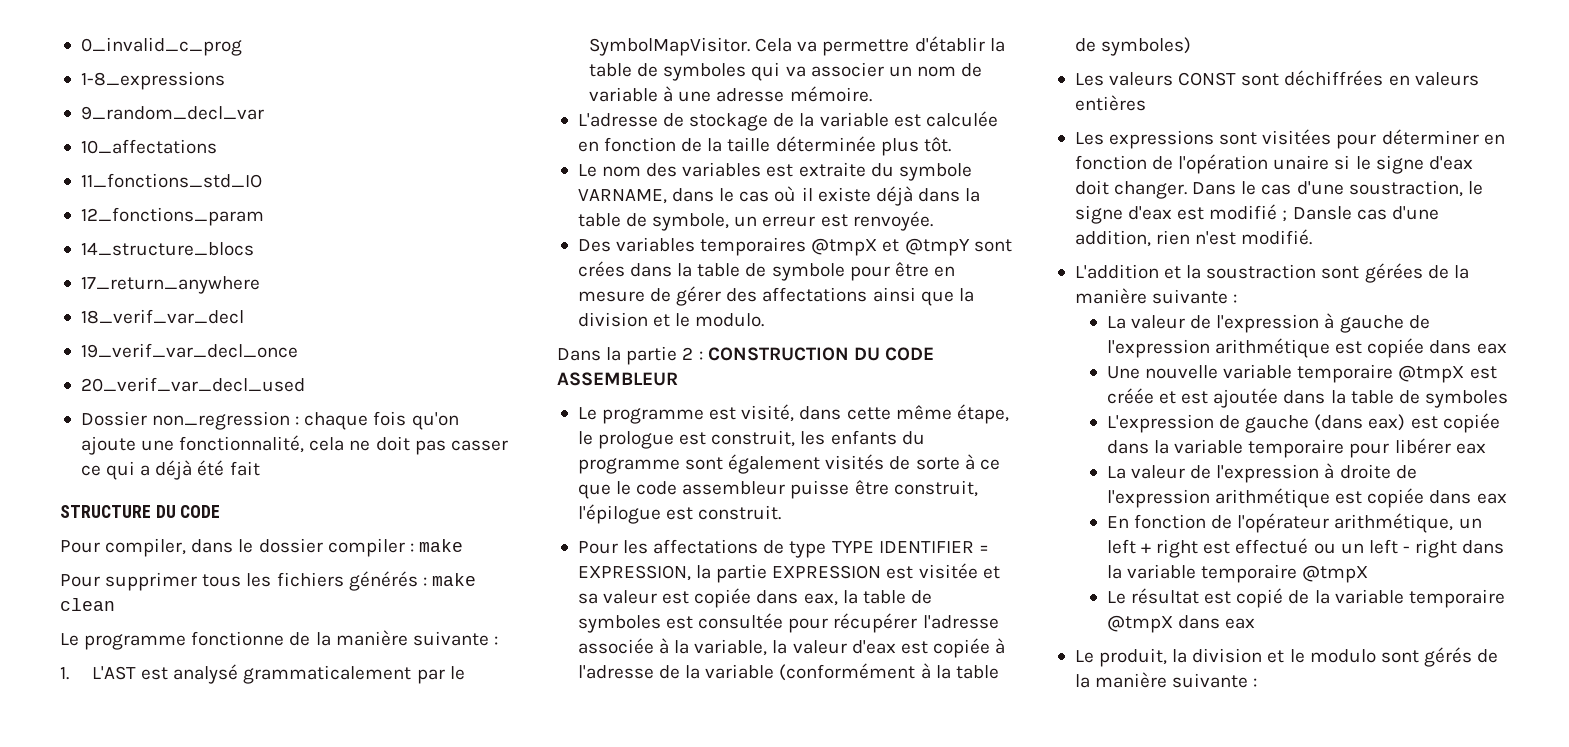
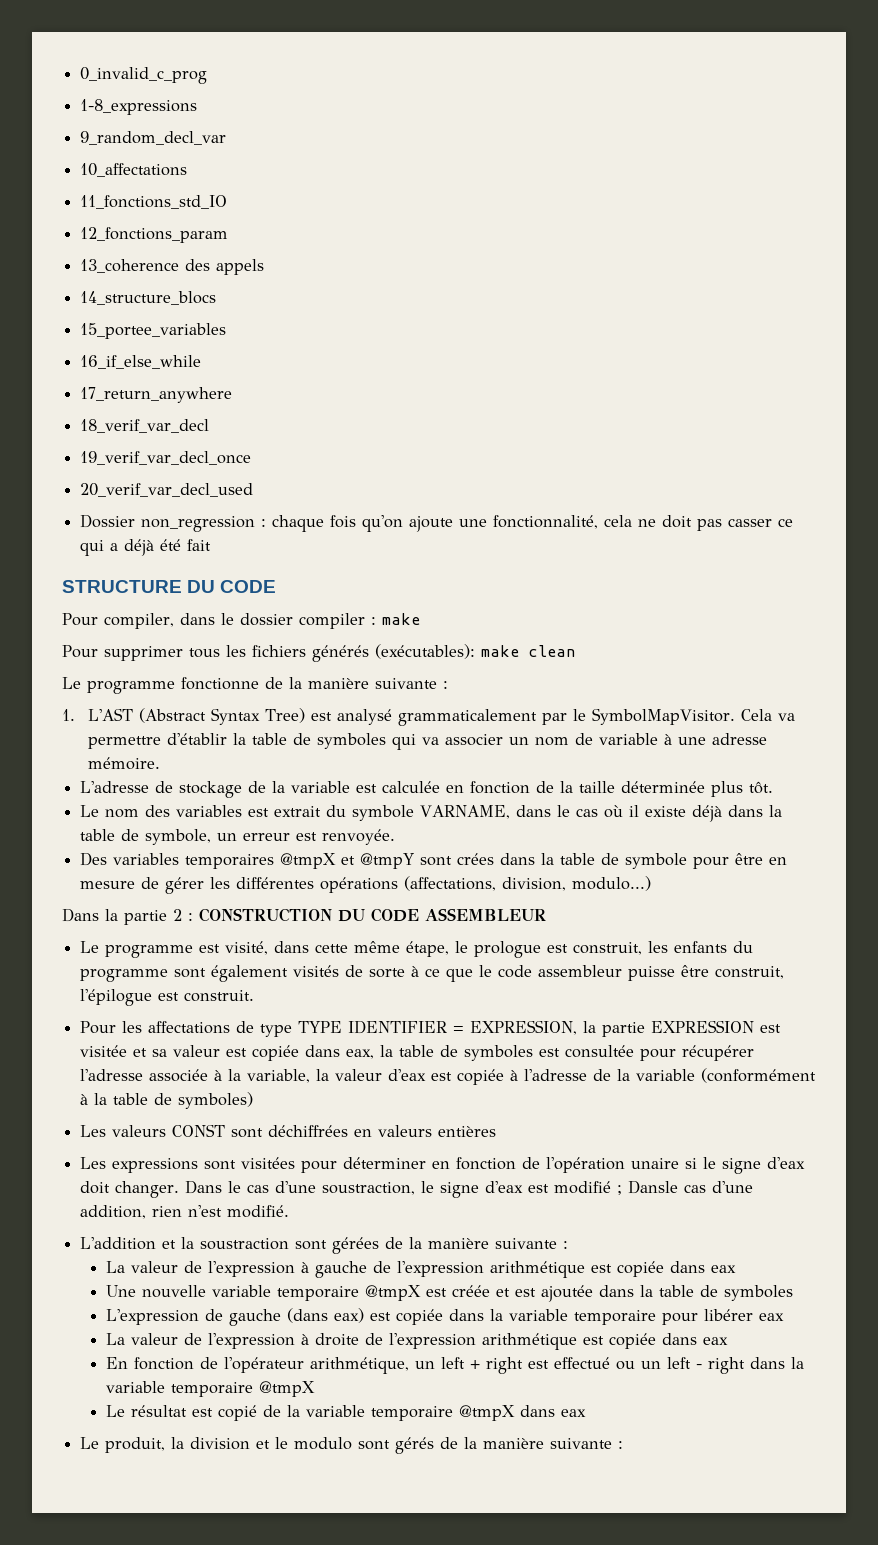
+ 13_coherence des appels
+ 15_portee_variables
+ 16_if_else_while
- Pour supprimer tous les fichiers générés : make clean
+ Pour supprimer tous les fichiers générés (exécutables): make clean
- 1. L'AST est analysé grammaticalement par le SymbolMapVisitor.
+ 1. L'AST (Abstract Syntax Tree) est analysé grammaticalement par le SymbolMapVisitor.
- Le nom des variables est extraite du symbole VARNAME, dans le cas où il existe déjà dans la table de symbole, un erreur est renvoyée.
+ Le nom des variables est extrait du symbole VARNAME, dans le cas où il existe déjà dans la table de symbole, un erreur est renvoyée.
- Des variables temporaires @tmpX et @tmpY sont crées dans la table de symbole pour être en mesure de gérer des affectations ainsi que la division et le modulo.
+ Des variables temporaires @tmpX et @tmpY sont crées dans la table de symbole pour être en mesure de gérer les différentes opérations (affectations, division, modulo...)

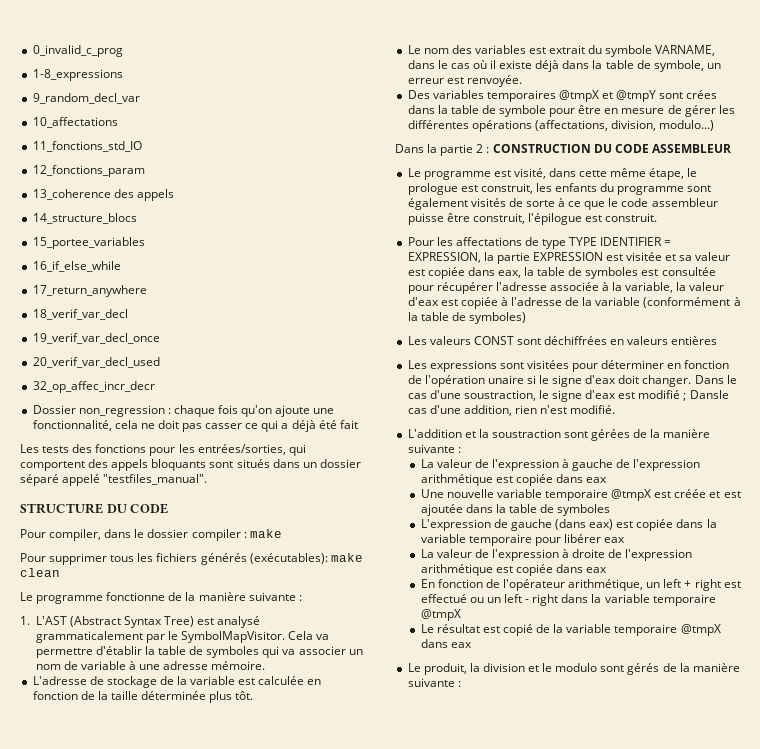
+ 32_op_affec_incr_decr
+ Les tests des fonctions pour les entrées/sorties, qui comportent des appels bloquants sont situés dans un dossier séparé appelé "testfiles_manual".

